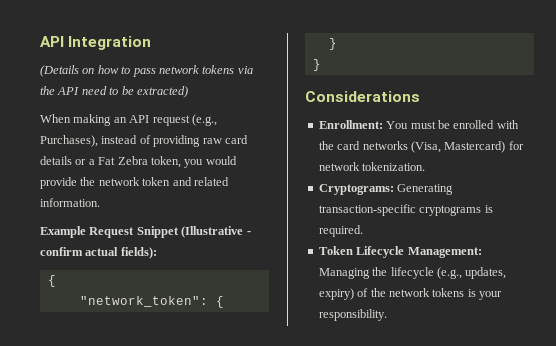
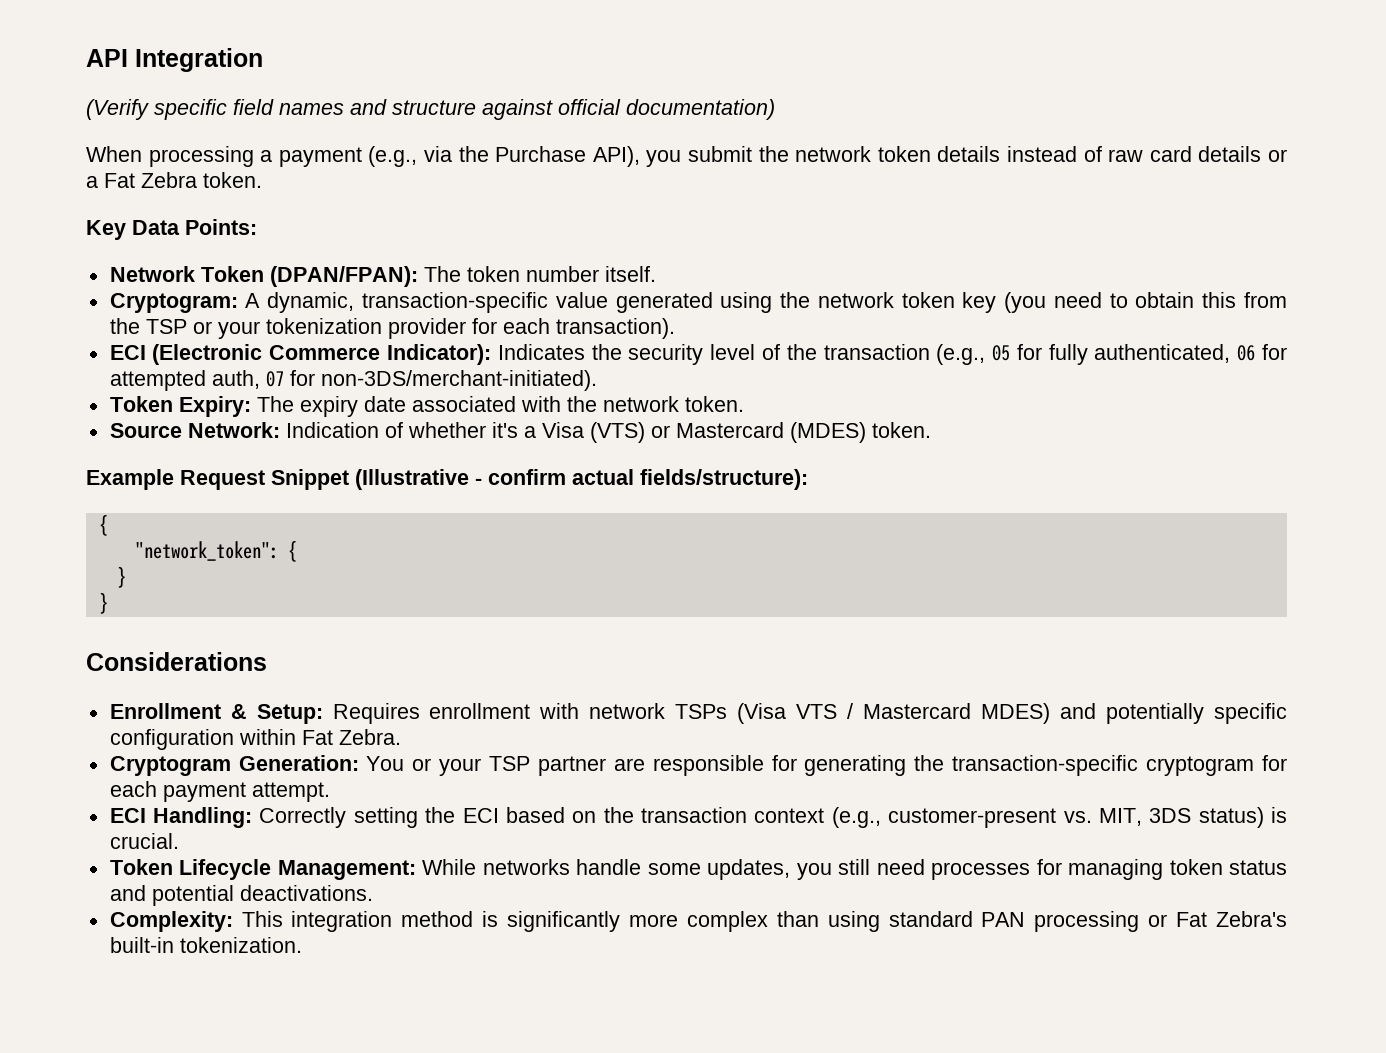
- (Details on how to pass network tokens via the API need to be extracted)
- When making an API request (e.g., Purchases), instead of providing raw card details or a Fat Zebra token, you would provide the network token and related information.
+ (Verify specific field names and structure against official documentation)
+ When processing a payment (e.g., via the Purchase API), you submit the network token details instead of raw card details or a Fat Zebra token.
+ Key Data Points:
+ Network Token (DPAN/FPAN): The token number itself.
+ Cryptogram: A dynamic, transaction-specific value generated using the network token key (you need to obtain this from the TSP or your tokenization provider for each transaction).
+ ECI (Electronic Commerce Indicator): Indicates the security level of the transaction (e.g., 05 for fully authenticated, 06 for attempted auth, 07 for non-3DS/merchant-initiated).
+ Token Expiry: The expiry date associated with the network token.
+ Source Network: Indication of whether it's a Visa (VTS) or Mastercard (MDES) token.
- Example Request Snippet (Illustrative - confirm actual fields):
+ Example Request Snippet (Illustrative - confirm actual fields/structure):
- Enrollment: You must be enrolled with the card networks (Visa, Mastercard) for network tokenization.
- Cryptograms: Generating transaction-specific cryptograms is required.
- Token Lifecycle Management: Managing the lifecycle (e.g., updates, expiry) of the network tokens is your responsibility.
+ Enrollment & Setup: Requires enrollment with network TSPs (Visa VTS / Mastercard MDES) and potentially specific configuration within Fat Zebra.
+ Cryptogram Generation: You or your TSP partner are responsible for generating the transaction-specific cryptogram for each payment attempt.
+ ECI Handling: Correctly setting the ECI based on the transaction context (e.g., customer-present vs. MIT, 3DS status) is crucial.
+ Token Lifecycle Management: While networks handle some updates, you still need processes for managing token status and potential deactivations.
+ Complexity: This integration method is significantly more complex than using standard PAN processing or Fat Zebra's built-in tokenization.

